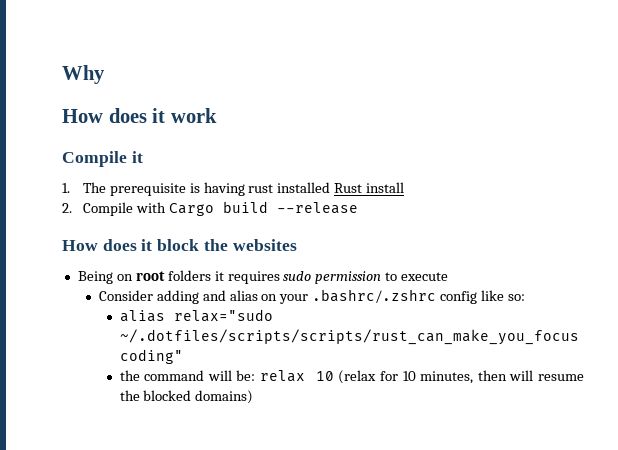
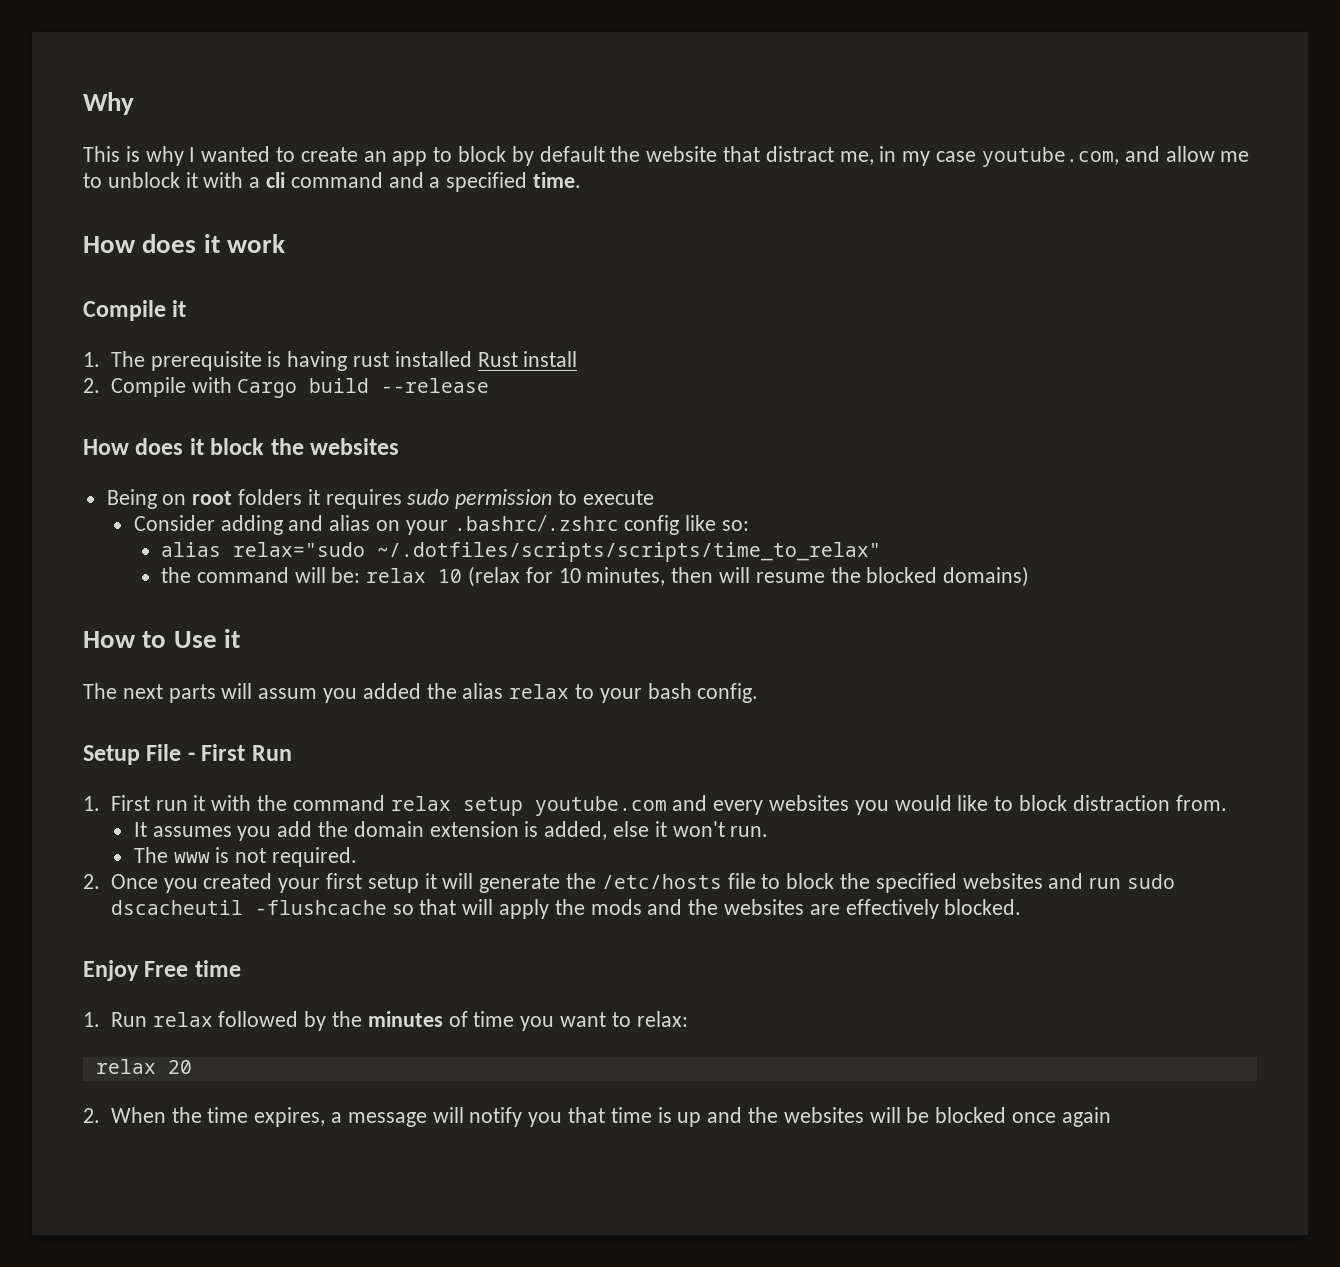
+ This is why I wanted to create an app to block by default the website that distract me, in my case youtube.com, and allow me to unblock it with a cli command and a specified time.
- alias relax="sudo ~/.dotfiles/scripts/scripts/rust_can_make_you_focus coding"
+ alias relax="sudo ~/.dotfiles/scripts/scripts/time_to_relax"
+ How to Use it
+ The next parts will assum you added the alias relax to your bash config.
+ Setup File - First Run
+ 1. First run it with the command relax setup youtube.com and every websites you would like to block distraction from.
+ It assumes you add the domain extension is added, else it won't run.
+ The www is not required.
+ 2. Once you created your first setup it will generate the /etc/hosts file to block the specified websites and run sudo dscacheutil -flushcache so that will apply the mods and the websites are effectively blocked.
+ Enjoy Free time
+ 1. Run relax followed by the minutes of time you want to relax:
+ relax 20
+ 2. When the time expires, a message will notify you that time is up and the websites will be blocked once again

